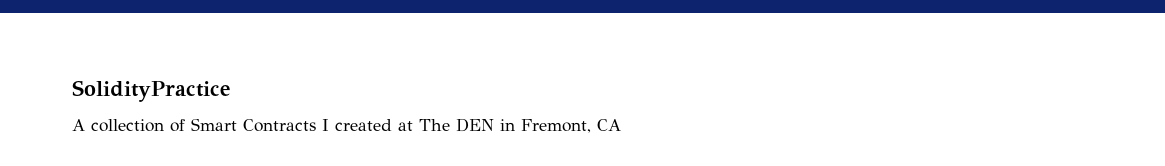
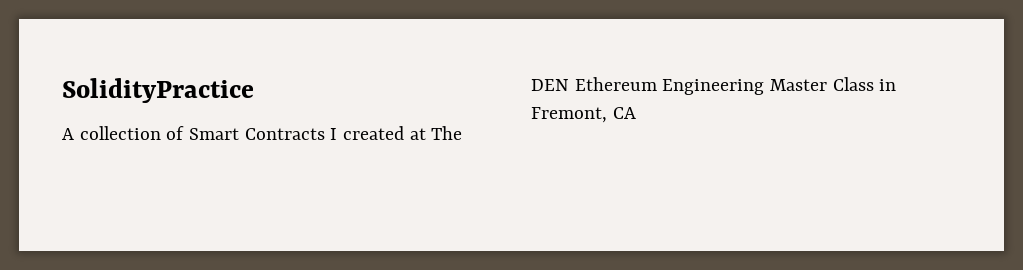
- A collection of Smart Contracts I created at The DEN in Fremont, CA
+ A collection of Smart Contracts I created at The DEN Ethereum Engineering Master Class in Fremont, CA

